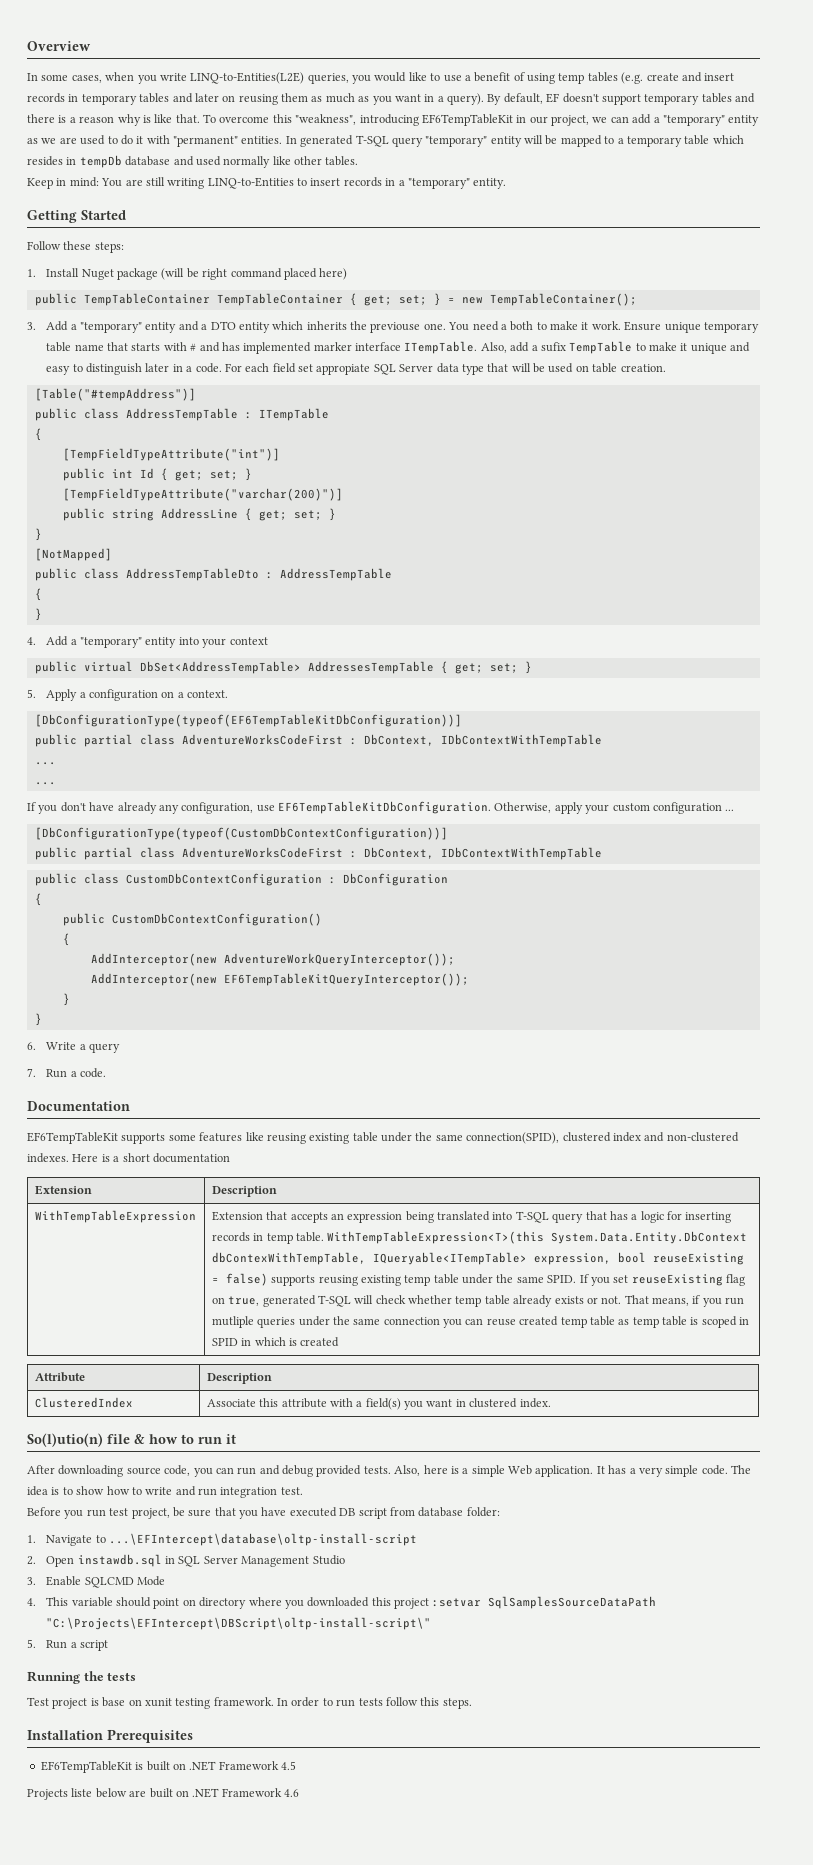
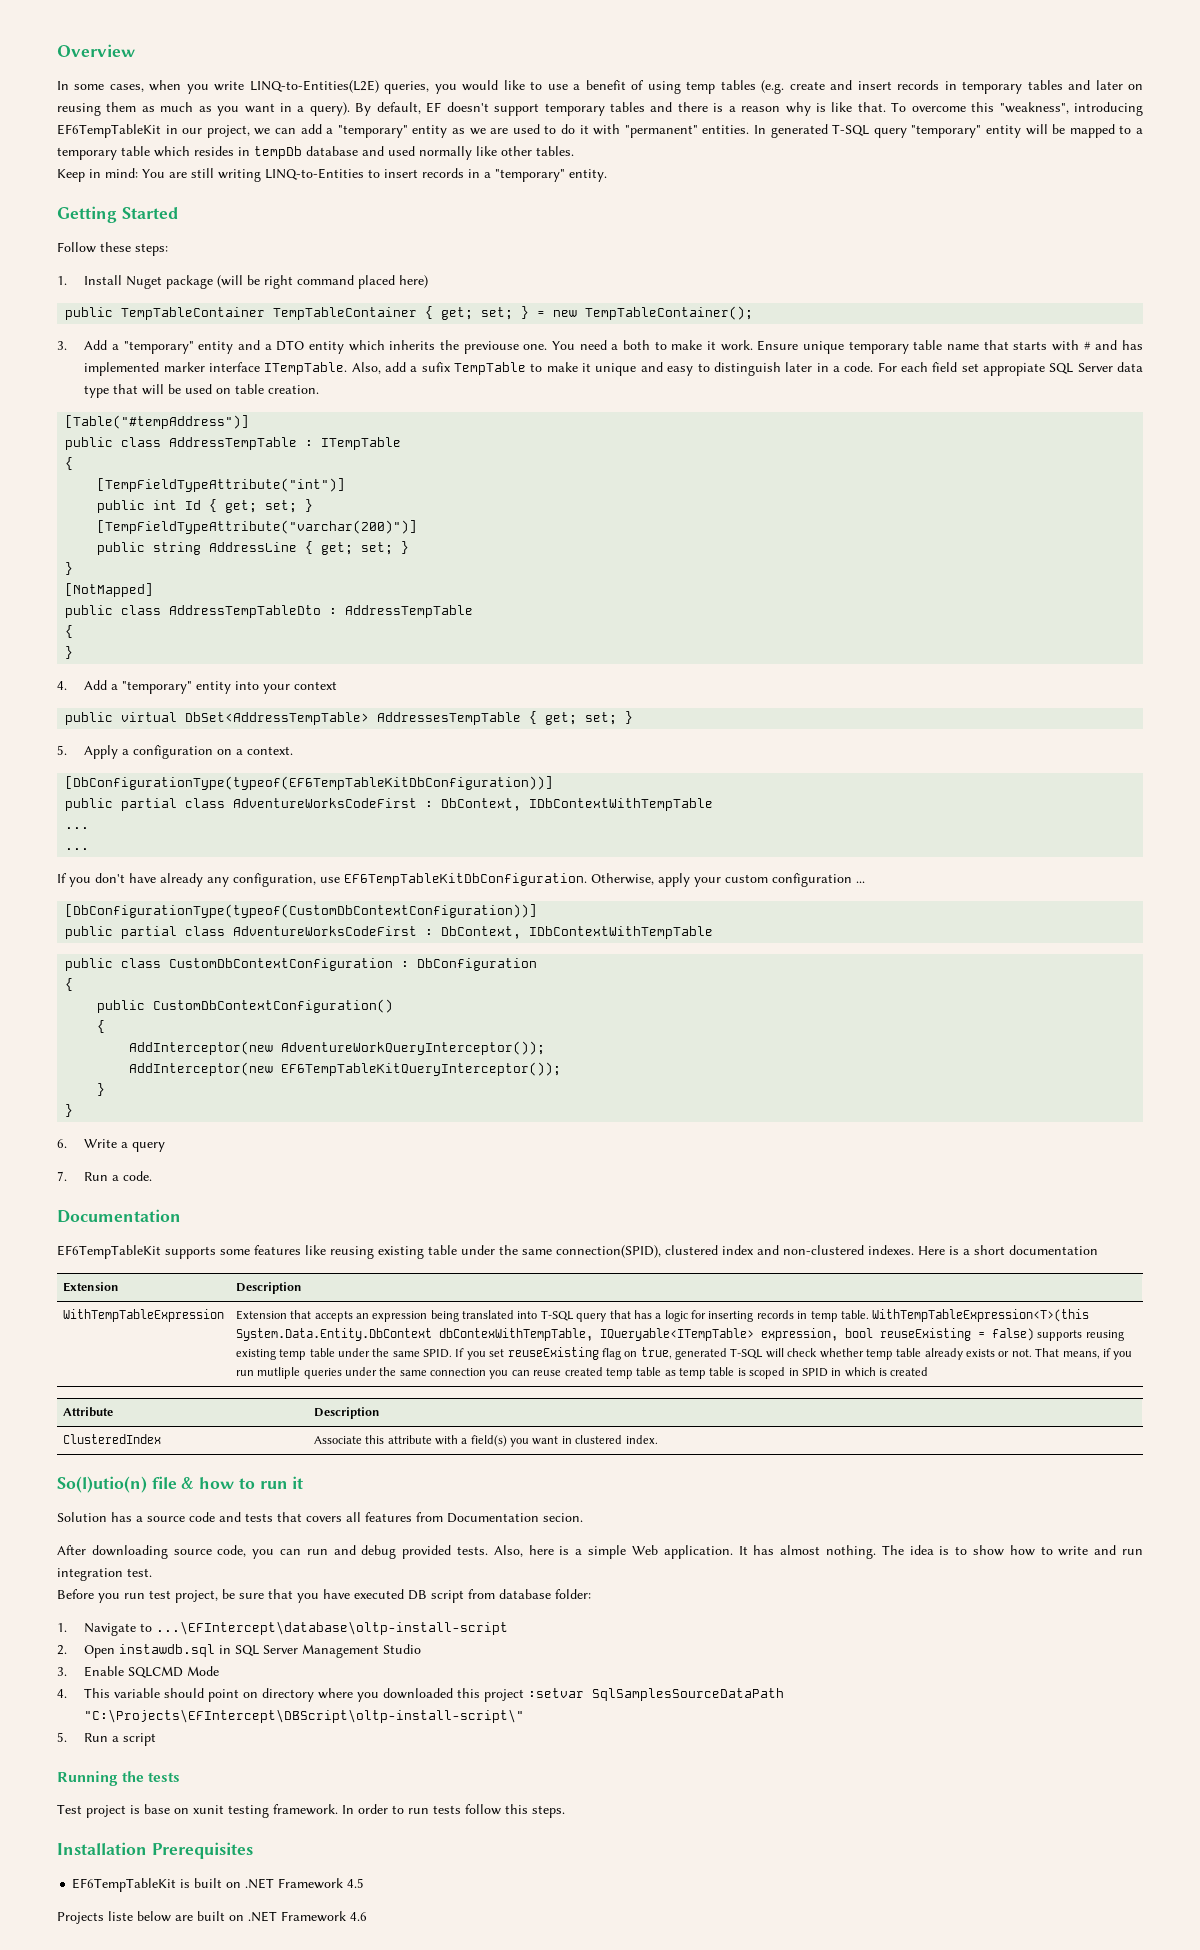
+ Solution has a source code and tests that covers all features from Documentation secion.
- It has a very simple code.
+ It has almost nothing.

